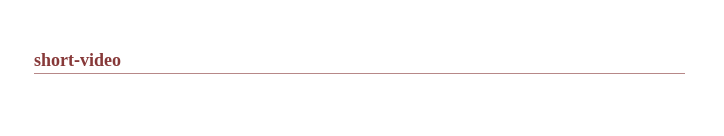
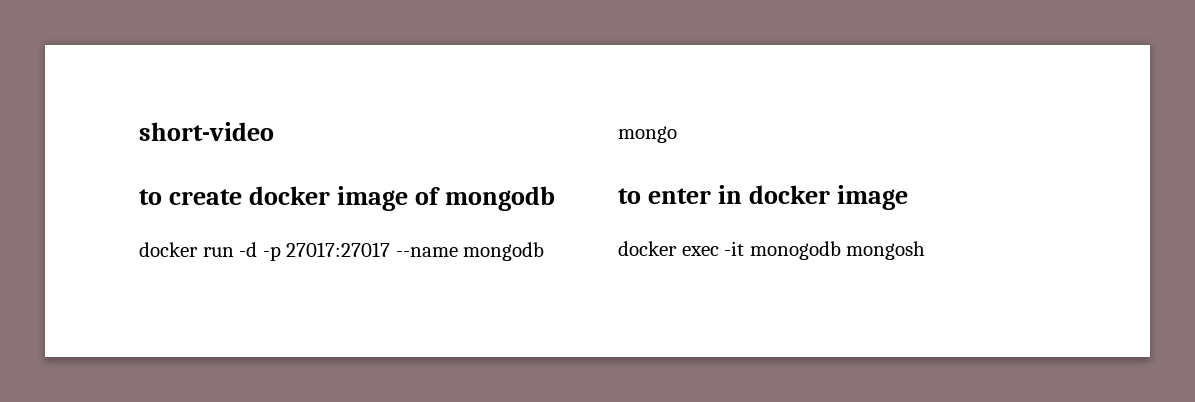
+ to create docker image of mongodb
+ docker run -d -p 27017:27017 --name mongodb mongo
+ to enter in docker image
+ docker exec -it monogodb mongosh

